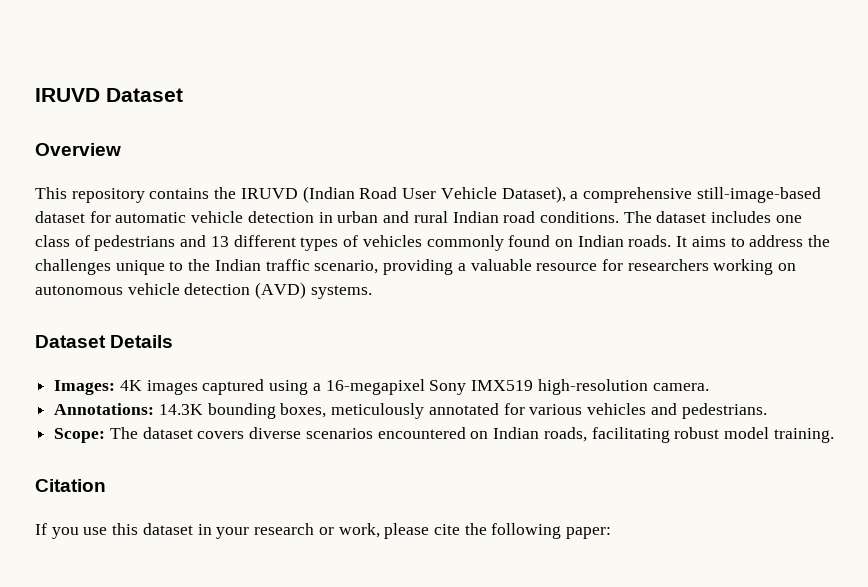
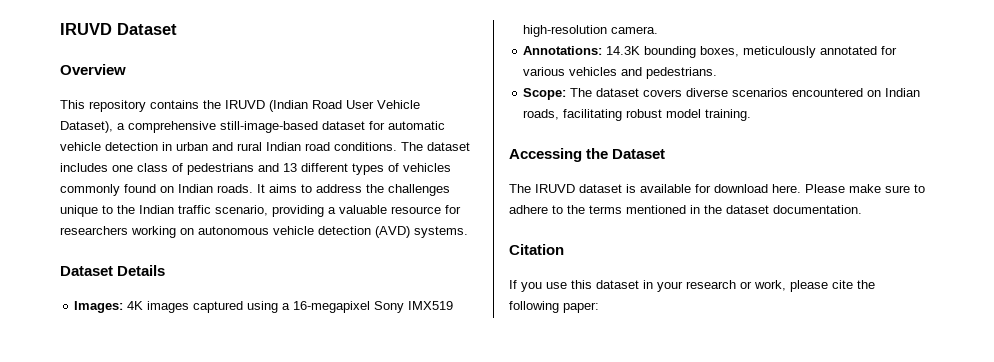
+ Accessing the Dataset
+ The IRUVD dataset is available for download here. Please make sure to adhere to the terms mentioned in the dataset documentation.

